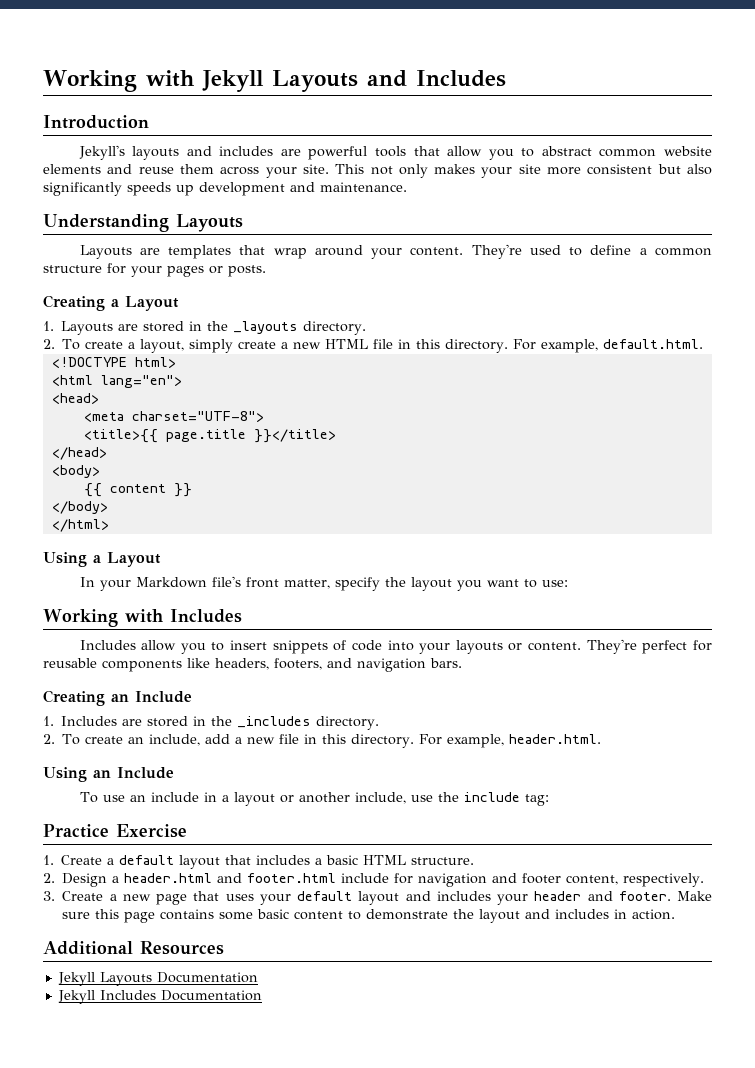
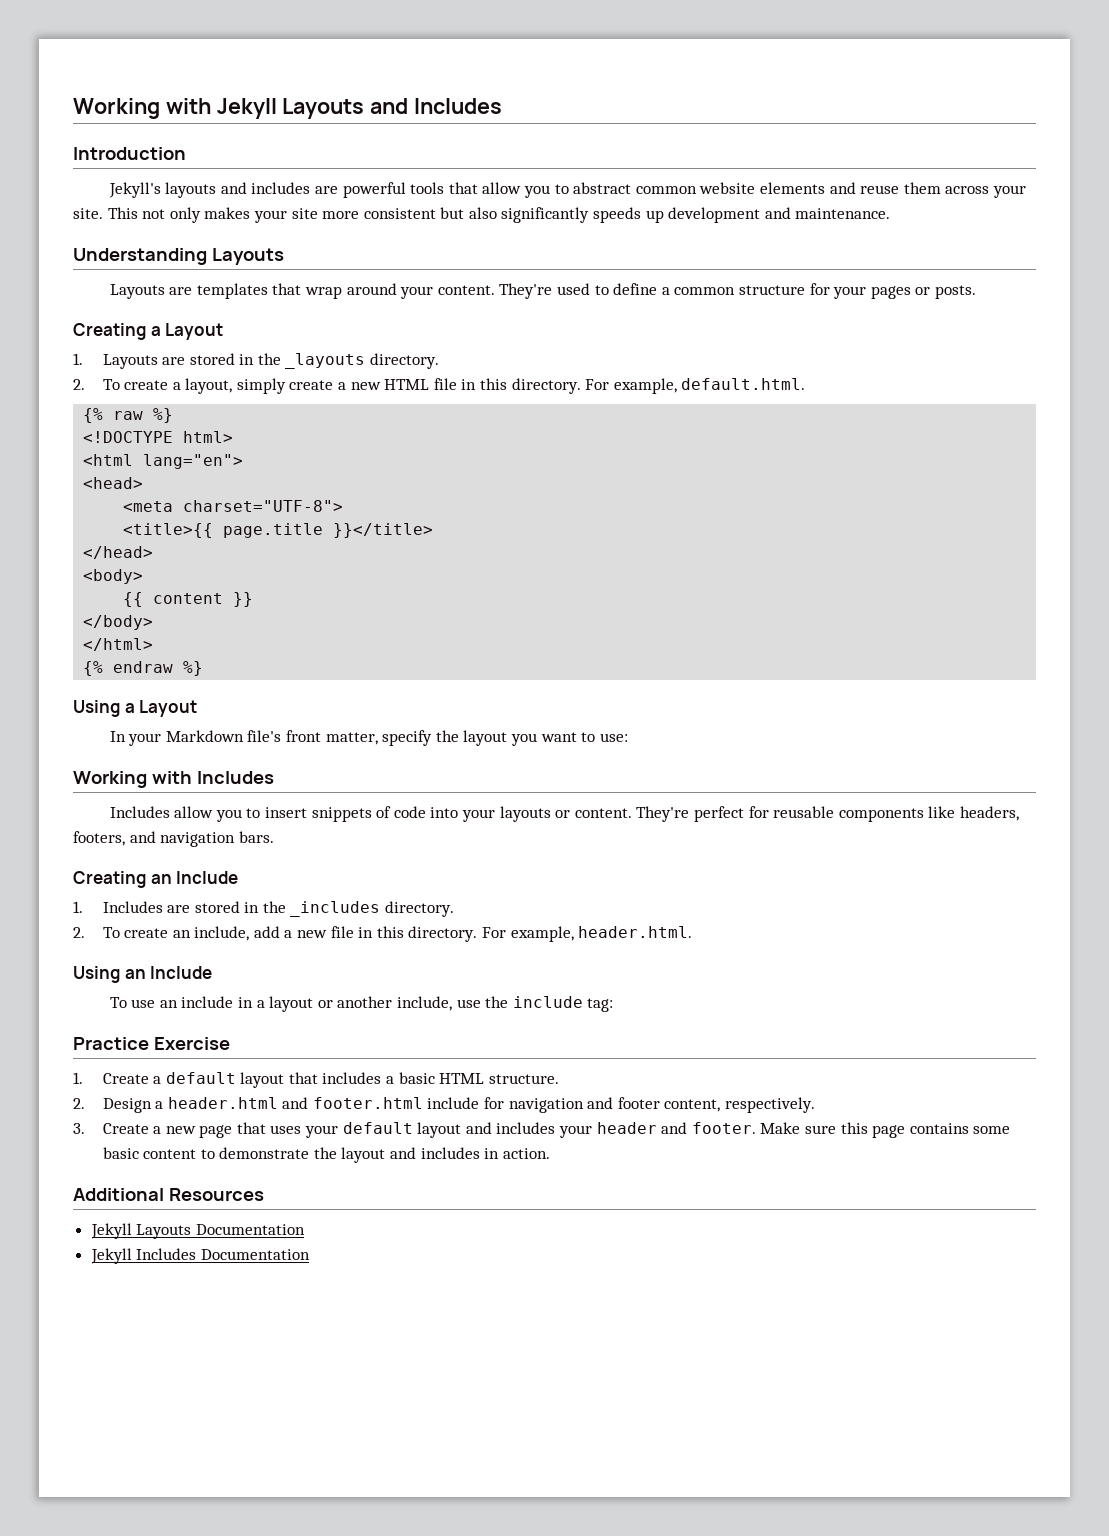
+ {% raw %}
+ {% endraw %}

